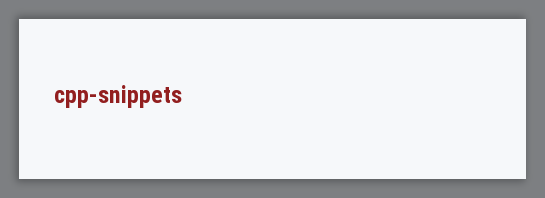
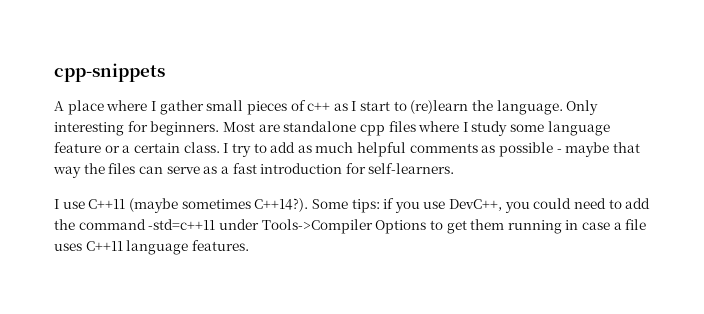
+ A place where I gather small pieces of c++ as I start to (re)learn the language. Only interesting for beginners. Most are standalone cpp files where I study some language feature or a certain class. I try to add as much helpful comments as possible - maybe that way the files can serve as a fast introduction for self-learners.
+ I use C++11 (maybe sometimes C++14?). Some tips: if you use DevC++, you could need to add the command -std=c++11 under Tools->Compiler Options to get them running in case a file uses C++11 language features.

